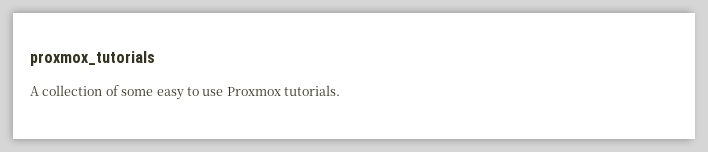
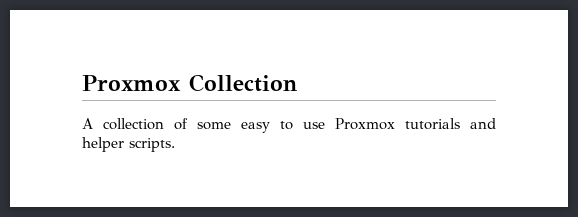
- proxmox_tutorials
+ Proxmox Collection
- A collection of some easy to use Proxmox tutorials.
+ A collection of some easy to use Proxmox tutorials and helper scripts.

